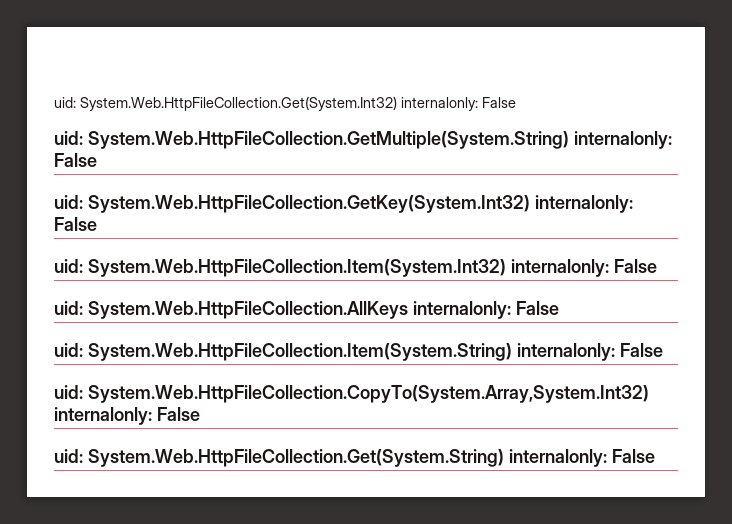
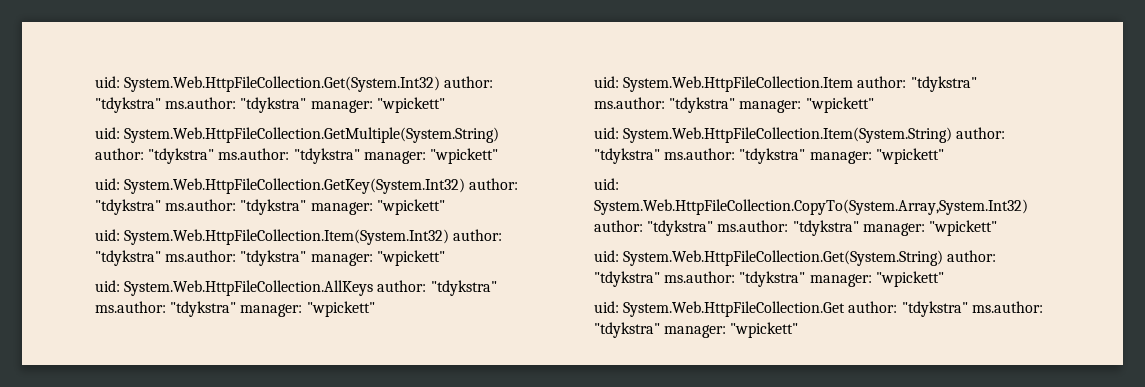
- uid: System.Web.HttpFileCollection.Get(System.Int32) internalonly: False
- uid: System.Web.HttpFileCollection.GetMultiple(System.String) internalonly: False
- uid: System.Web.HttpFileCollection.GetKey(System.Int32) internalonly: False
- uid: System.Web.HttpFileCollection.Item(System.Int32) internalonly: False
- uid: System.Web.HttpFileCollection.AllKeys internalonly: False
- uid: System.Web.HttpFileCollection.Item(System.String) internalonly: False
- uid: System.Web.HttpFileCollection.CopyTo(System.Array,System.Int32) internalonly: False
- uid: System.Web.HttpFileCollection.Get(System.String) internalonly: False
+ uid: System.Web.HttpFileCollection.Get(System.Int32) author: "tdykstra" ms.author: "tdykstra" manager: "wpickett"
+ uid: System.Web.HttpFileCollection.GetMultiple(System.String) author: "tdykstra" ms.author: "tdykstra" manager: "wpickett"
+ uid: System.Web.HttpFileCollection.GetKey(System.Int32) author: "tdykstra" ms.author: "tdykstra" manager: "wpickett"
+ uid: System.Web.HttpFileCollection.Item(System.Int32) author: "tdykstra" ms.author: "tdykstra" manager: "wpickett"
+ uid: System.Web.HttpFileCollection.AllKeys author: "tdykstra" ms.author: "tdykstra" manager: "wpickett"
+ uid: System.Web.HttpFileCollection.Item author: "tdykstra" ms.author: "tdykstra" manager: "wpickett"
+ uid: System.Web.HttpFileCollection.Item(System.String) author: "tdykstra" ms.author: "tdykstra" manager: "wpickett"
+ uid: System.Web.HttpFileCollection.CopyTo(System.Array,System.Int32) author: "tdykstra" ms.author: "tdykstra" manager: "wpickett"
+ uid: System.Web.HttpFileCollection.Get(System.String) author: "tdykstra" ms.author: "tdykstra" manager: "wpickett"
+ uid: System.Web.HttpFileCollection.Get author: "tdykstra" ms.author: "tdykstra" manager: "wpickett"

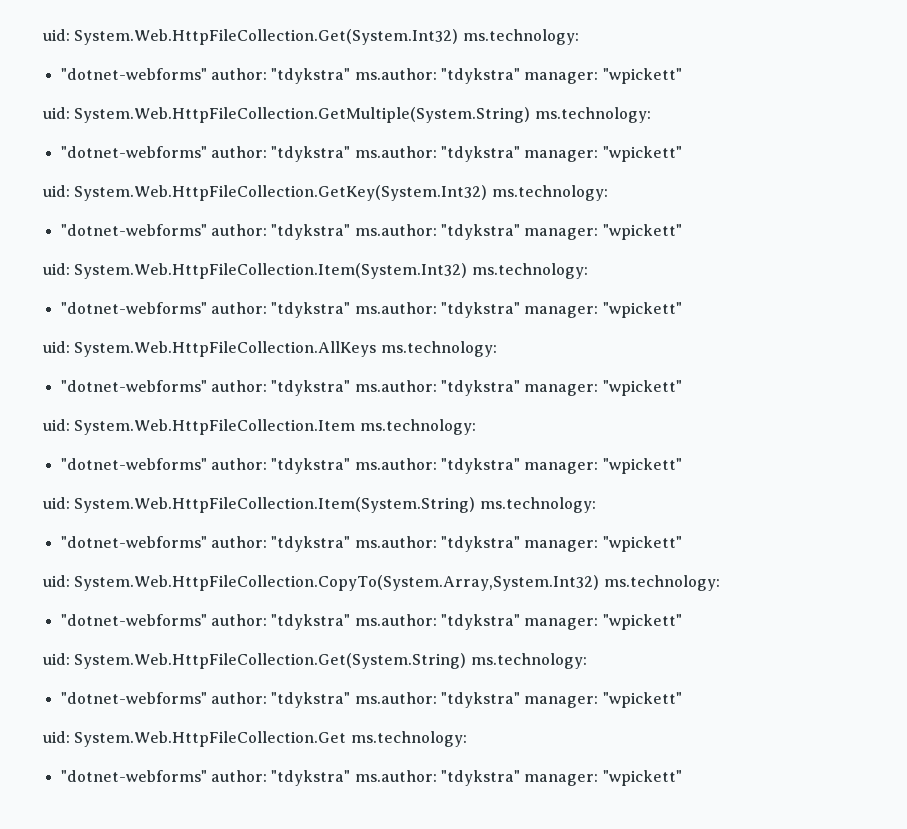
- uid: System.Web.HttpFileCollection.Get(System.Int32) author: "tdykstra" ms.author: "tdykstra" manager: "wpickett"
+ uid: System.Web.HttpFileCollection.Get(System.Int32) ms.technology:
+ "dotnet-webforms" author: "tdykstra" ms.author: "tdykstra" manager: "wpickett"
- uid: System.Web.HttpFileCollection.GetMultiple(System.String) author: "tdykstra" ms.author: "tdykstra" manager: "wpickett"
+ uid: System.Web.HttpFileCollection.GetMultiple(System.String) ms.technology:
+ "dotnet-webforms" author: "tdykstra" ms.author: "tdykstra" manager: "wpickett"
- uid: System.Web.HttpFileCollection.GetKey(System.Int32) author: "tdykstra" ms.author: "tdykstra" manager: "wpickett"
+ uid: System.Web.HttpFileCollection.GetKey(System.Int32) ms.technology:
+ "dotnet-webforms" author: "tdykstra" ms.author: "tdykstra" manager: "wpickett"
- uid: System.Web.HttpFileCollection.Item(System.Int32) author: "tdykstra" ms.author: "tdykstra" manager: "wpickett"
+ uid: System.Web.HttpFileCollection.Item(System.Int32) ms.technology:
+ "dotnet-webforms" author: "tdykstra" ms.author: "tdykstra" manager: "wpickett"
- uid: System.Web.HttpFileCollection.AllKeys author: "tdykstra" ms.author: "tdykstra" manager: "wpickett"
+ uid: System.Web.HttpFileCollection.AllKeys ms.technology:
+ "dotnet-webforms" author: "tdykstra" ms.author: "tdykstra" manager: "wpickett"
- uid: System.Web.HttpFileCollection.Item author: "tdykstra" ms.author: "tdykstra" manager: "wpickett"
+ uid: System.Web.HttpFileCollection.Item ms.technology:
+ "dotnet-webforms" author: "tdykstra" ms.author: "tdykstra" manager: "wpickett"
- uid: System.Web.HttpFileCollection.Item(System.String) author: "tdykstra" ms.author: "tdykstra" manager: "wpickett"
+ uid: System.Web.HttpFileCollection.Item(System.String) ms.technology:
+ "dotnet-webforms" author: "tdykstra" ms.author: "tdykstra" manager: "wpickett"
- uid: System.Web.HttpFileCollection.CopyTo(System.Array,System.Int32) author: "tdykstra" ms.author: "tdykstra" manager: "wpickett"
+ uid: System.Web.HttpFileCollection.CopyTo(System.Array,System.Int32) ms.technology:
+ "dotnet-webforms" author: "tdykstra" ms.author: "tdykstra" manager: "wpickett"
- uid: System.Web.HttpFileCollection.Get(System.String) author: "tdykstra" ms.author: "tdykstra" manager: "wpickett"
+ uid: System.Web.HttpFileCollection.Get(System.String) ms.technology:
+ "dotnet-webforms" author: "tdykstra" ms.author: "tdykstra" manager: "wpickett"
- uid: System.Web.HttpFileCollection.Get author: "tdykstra" ms.author: "tdykstra" manager: "wpickett"
+ uid: System.Web.HttpFileCollection.Get ms.technology:
+ "dotnet-webforms" author: "tdykstra" ms.author: "tdykstra" manager: "wpickett"

